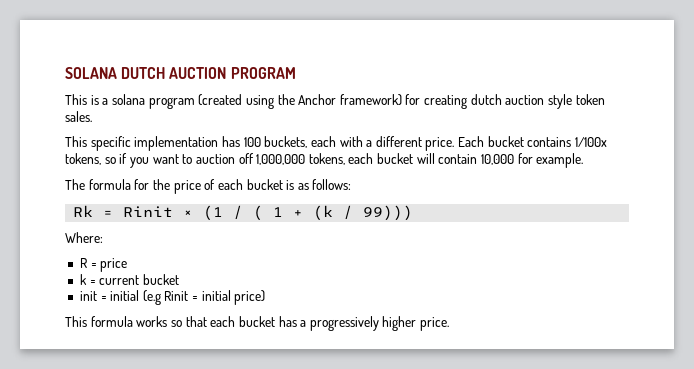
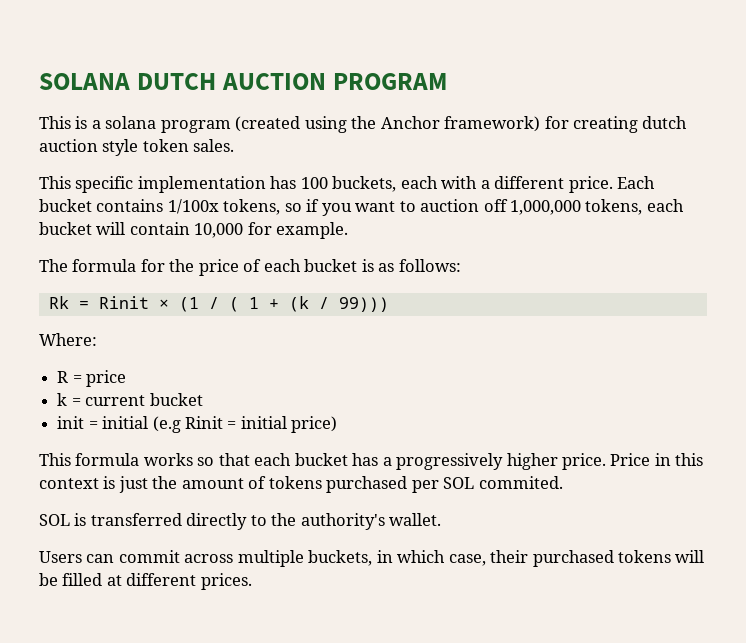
+ Price in this context is just the amount of tokens purchased per SOL commited.
+ SOL is transferred directly to the authority's wallet.
+ Users can commit across multiple buckets, in which case, their purchased tokens will be filled at different prices.

